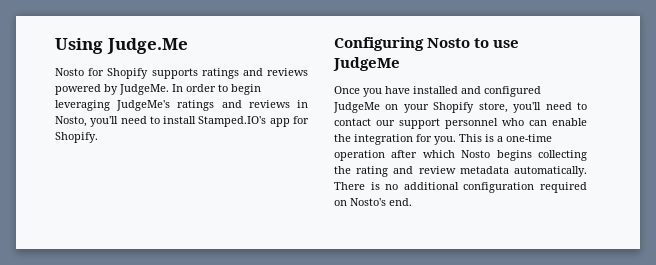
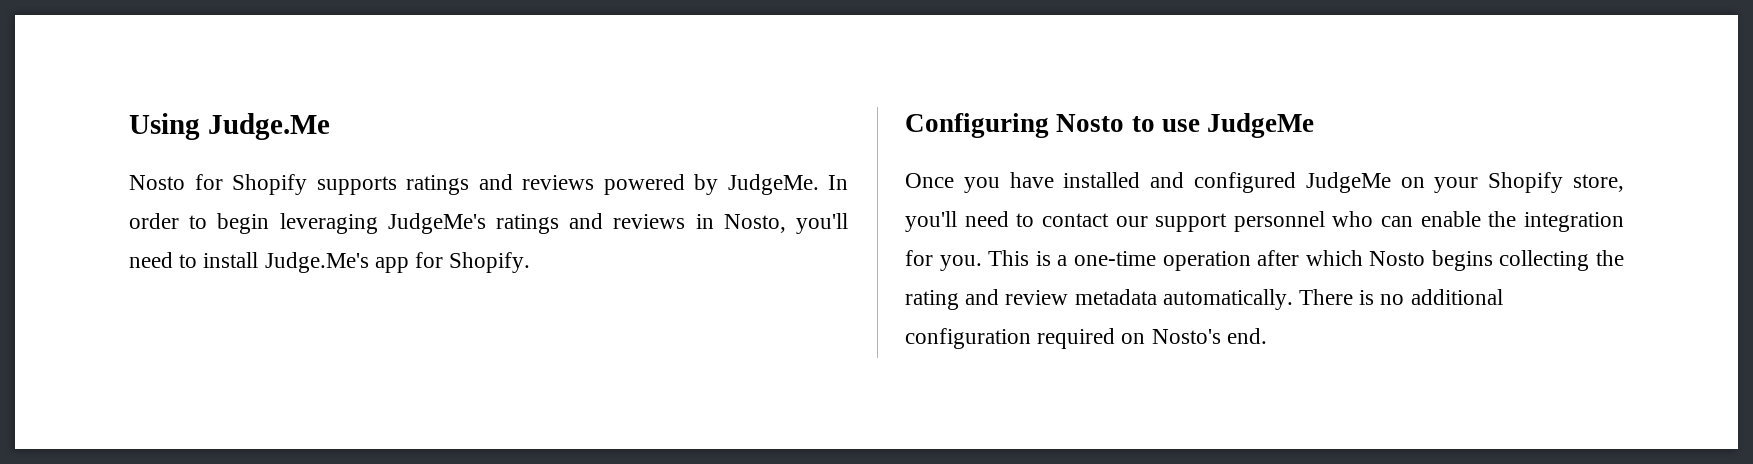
- In order to begin leveraging JudgeMe's ratings and reviews in Nosto, you'll need to install Stamped.IO's app for Shopify.
+ In order to begin leveraging JudgeMe's ratings and reviews in Nosto, you'll need to install Judge.Me's app for Shopify.

